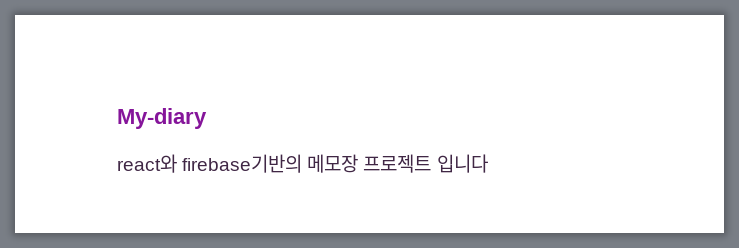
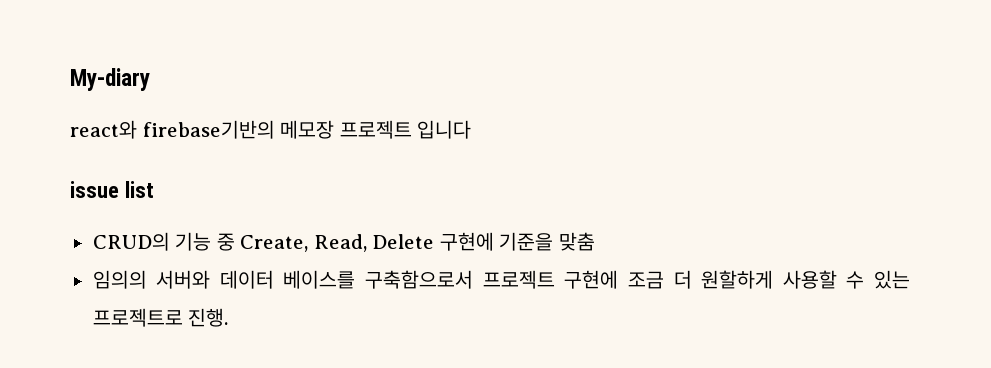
+ issue list
+ CRUD의 기능 중 Create, Read, Delete 구현에 기준을 맞춤
+ 임의의 서버와 데이터 베이스를 구축함으로서 프로젝트 구현에 조금 더 원할하게 사용할 수 있는 프로젝트로 진행.

